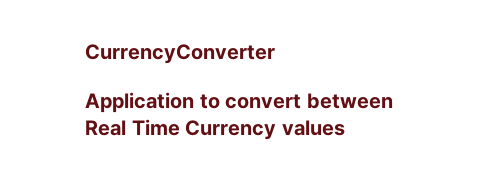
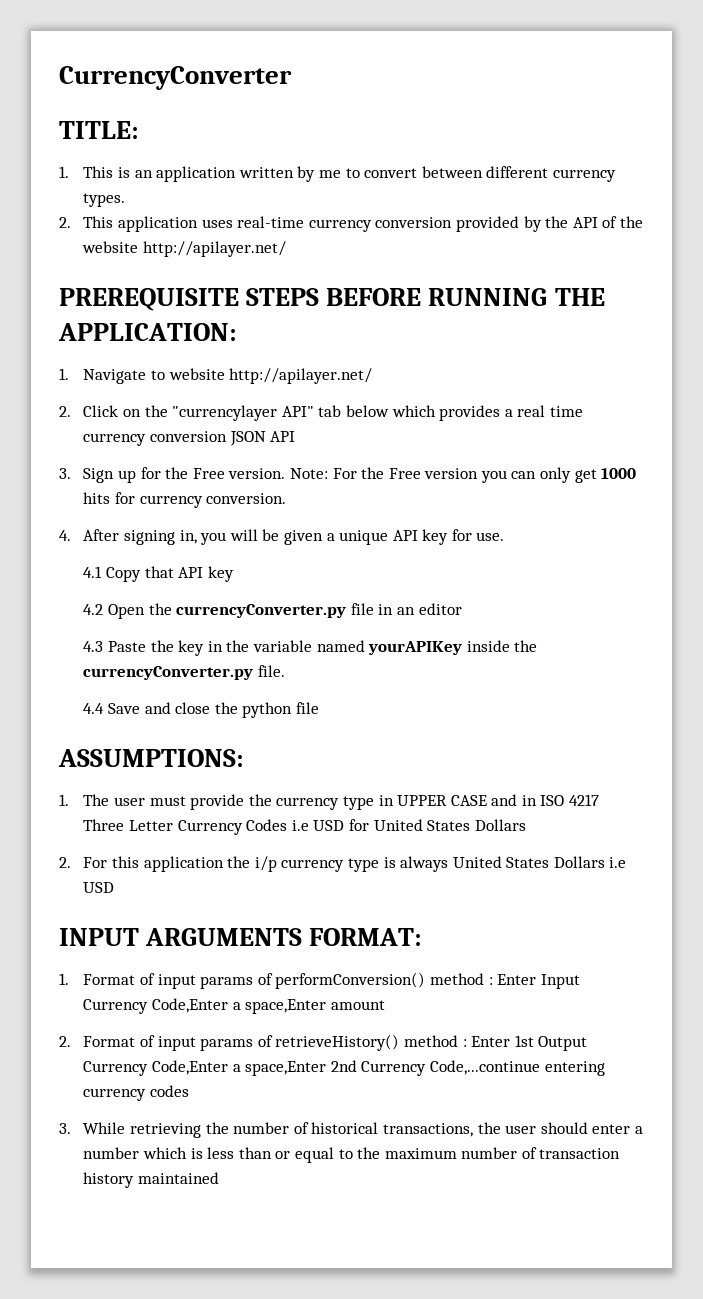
- Application to convert between Real Time Currency values
+ TITLE:
+ 1. This is an application written by me to convert between different currency types.
+ 2. This application uses real-time currency conversion provided by the API of the website http://apilayer.net/
+ PREREQUISITE STEPS BEFORE RUNNING THE APPLICATION:
+ 1. Navigate to website http://apilayer.net/
+ 2. Click on the "currencylayer API" tab below which provides a real time currency conversion JSON API
+ 3. Sign up for the Free version. Note: For the Free version you can only get 1000 hits for currency conversion.
+ 4. After signing in, you will be given a unique API key for use.
+ 4.1 Copy that API key
+ 4.2 Open the currencyConverter.py file in an editor
+ 4.3 Paste the key in the variable named yourAPIKey inside the currencyConverter.py file.
+ 4.4 Save and close the python file
+ ASSUMPTIONS:
+ 1. The user must provide the currency type in UPPER CASE and in ISO 4217 Three Letter Currency Codes i.e USD for United States Dollars
+ 2. For this application the i/p currency type is always United States Dollars i.e USD
+ INPUT ARGUMENTS FORMAT:
+ 1. Format of input params of performConversion() method : Enter Input Currency Code,Enter a space,Enter amount
+ 2. Format of input params of retrieveHistory() method : Enter 1st Output Currency Code,Enter a space,Enter 2nd Currency Code,...continue entering currency codes
+ 3. While retrieving the number of historical transactions, the user should enter a number which is less than or equal to the maximum number of transaction history maintained

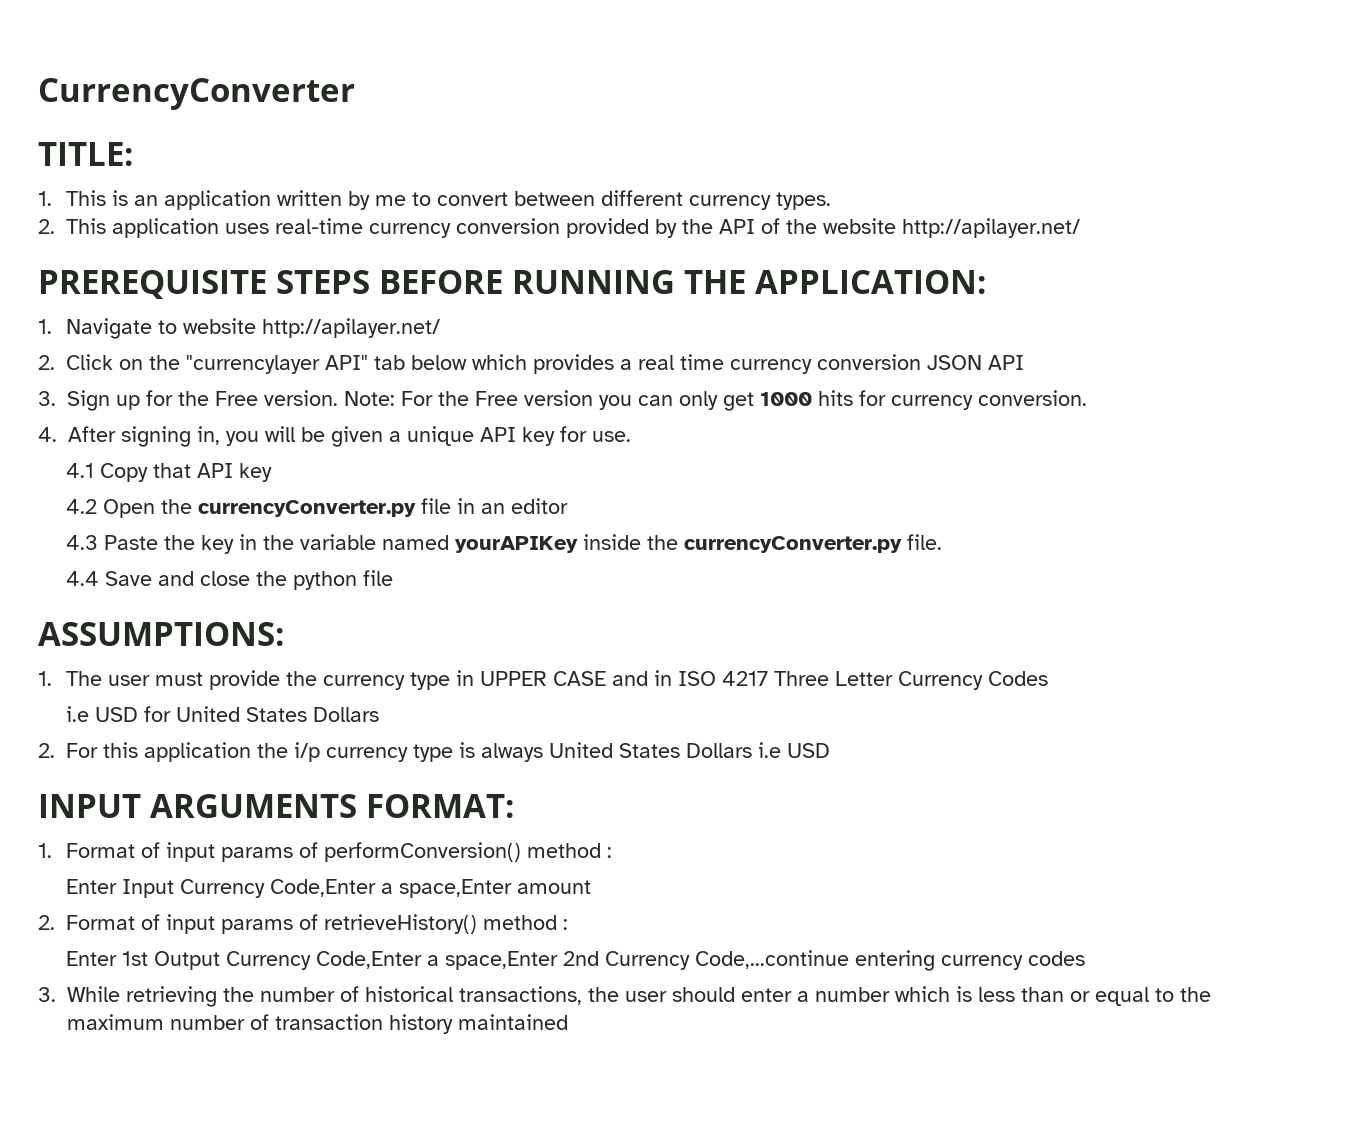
- 1. The user must provide the currency type in UPPER CASE and in ISO 4217 Three Letter Currency Codes i.e USD for United States Dollars
+ 1. The user must provide the currency type in UPPER CASE and in ISO 4217 Three Letter Currency Codes
+ i.e USD for United States Dollars
- 1. Format of input params of performConversion() method : Enter Input Currency Code,Enter a space,Enter amount
+ 1. Format of input params of performConversion() method :
+ Enter Input Currency Code,Enter a space,Enter amount
- 2. Format of input params of retrieveHistory() method : Enter 1st Output Currency Code,Enter a space,Enter 2nd Currency Code,...continue entering currency codes
+ 2. Format of input params of retrieveHistory() method :
+ Enter 1st Output Currency Code,Enter a space,Enter 2nd Currency Code,...continue entering currency codes

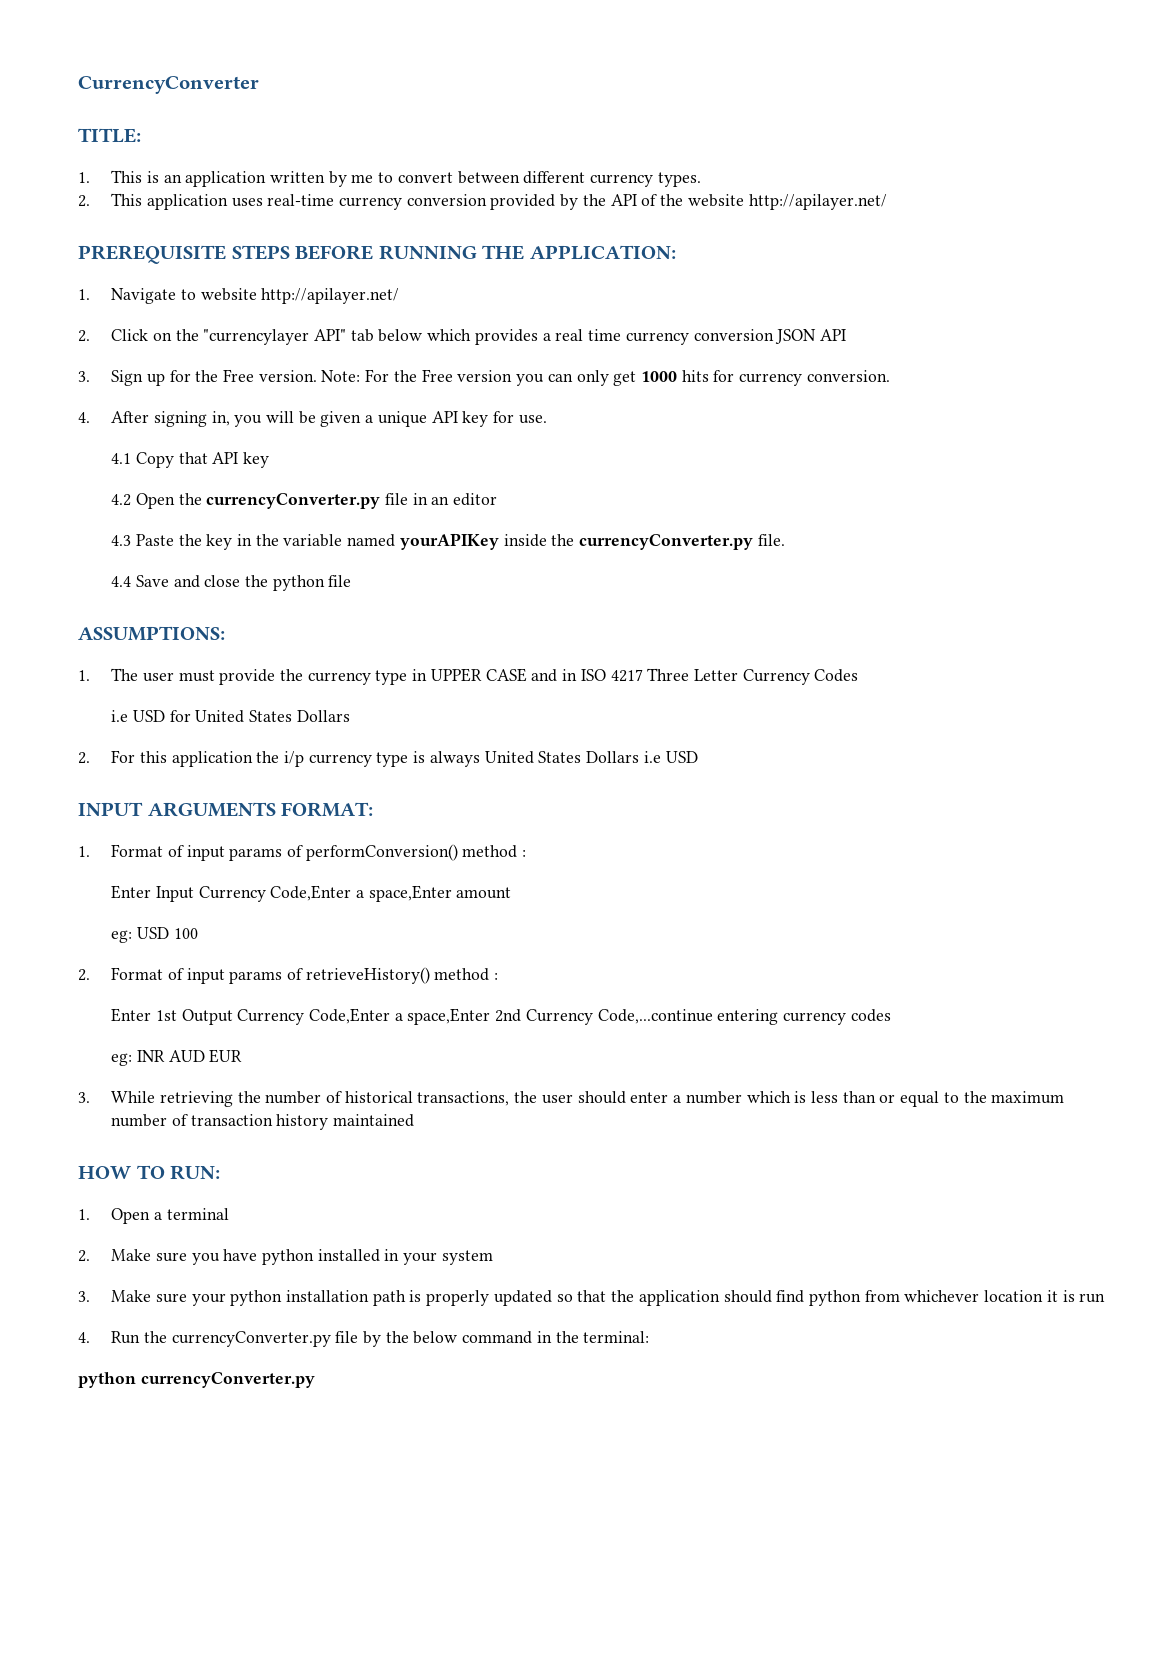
+ eg: USD 100
+ eg: INR AUD EUR
+ HOW TO RUN:
+ 1. Open a terminal
+ 2. Make sure you have python installed in your system
+ 3. Make sure your python installation path is properly updated so that the application should find python from whichever location it is run
+ 4. Run the currencyConverter.py file by the below command in the terminal:
+ python currencyConverter.py

